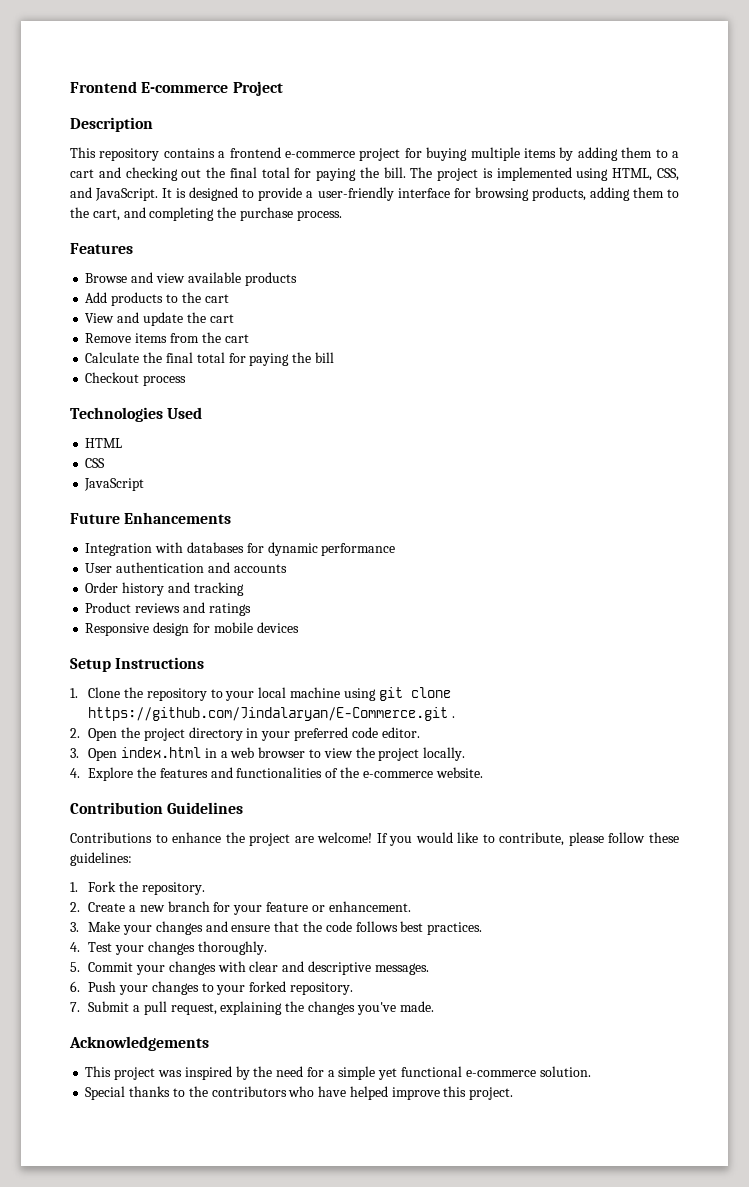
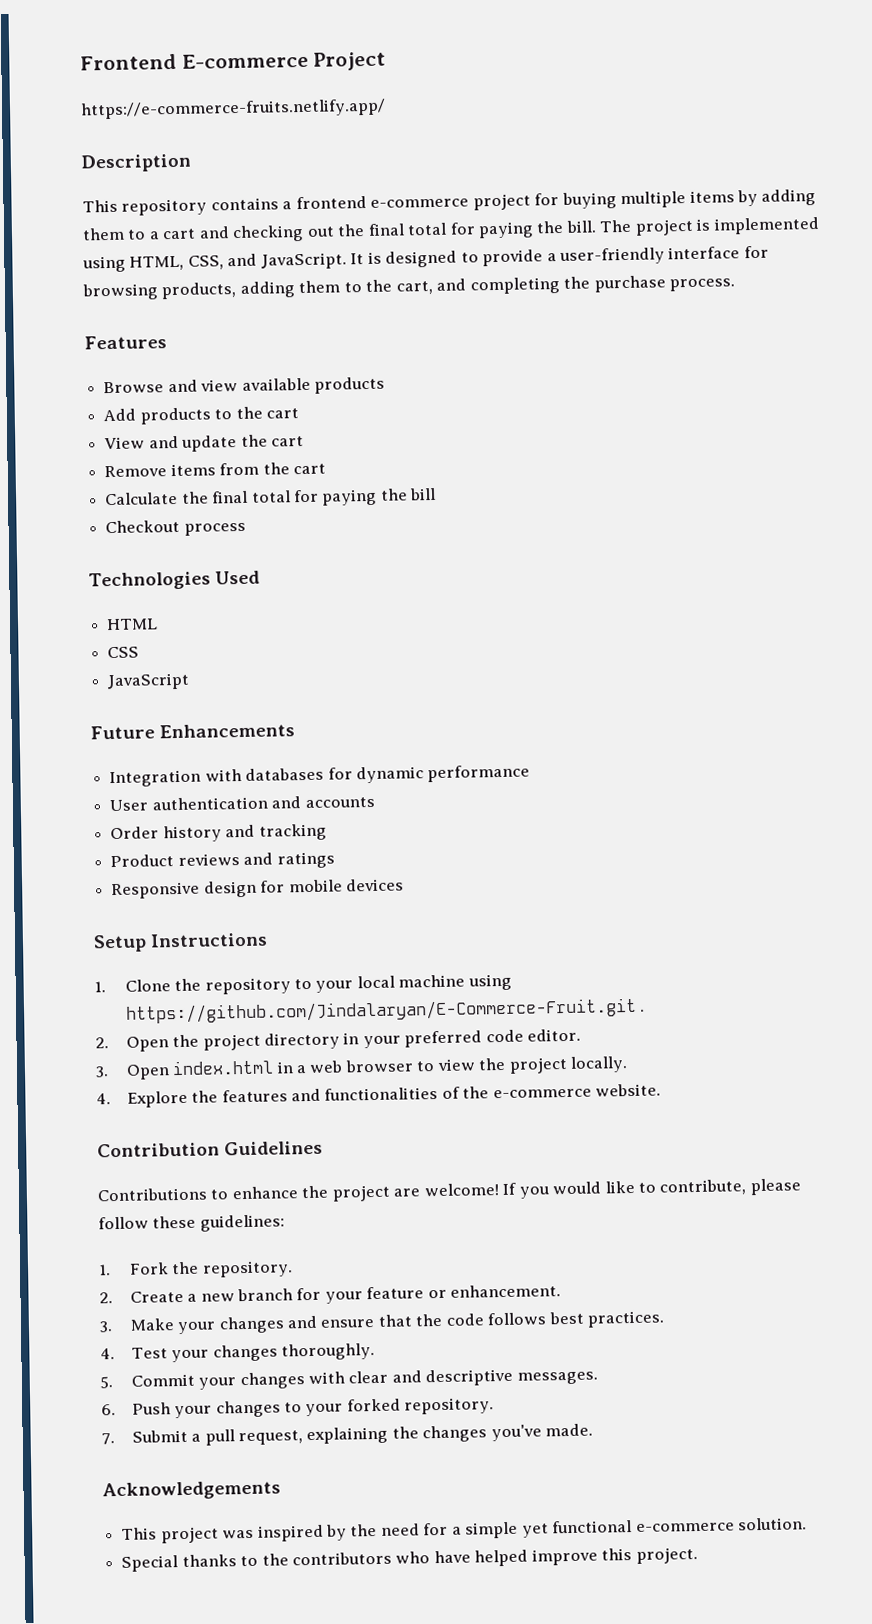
+ https://e-commerce-fruits.netlify.app/
- 1. Clone the repository to your local machine using git clone https://github.com/Jindalaryan/E-Commerce.git .
+ 1. Clone the repository to your local machine using https://github.com/Jindalaryan/E-Commerce-Fruit.git .

